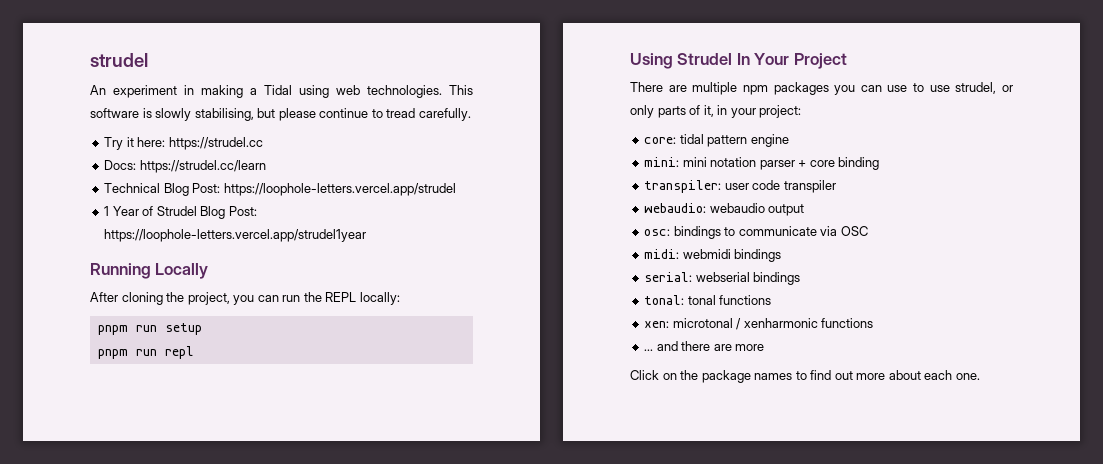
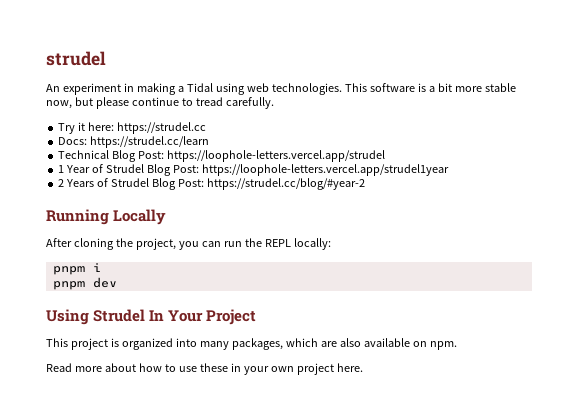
- This software is slowly stabilising, but please continue to tread carefully.
+ This software is a bit more stable now, but please continue to tread carefully.
+ 2 Years of Strudel Blog Post: https://strudel.cc/blog/#year-2
- pnpm run setup
- pnpm run repl
+ pnpm i
+ pnpm dev
- There are multiple npm packages you can use to use strudel, or only parts of it, in your project:
- core: tidal pattern engine
- mini: mini notation parser + core binding
- transpiler: user code transpiler
- webaudio: webaudio output
- osc: bindings to communicate via OSC
- midi: webmidi bindings
- serial: webserial bindings
- tonal: tonal functions
- xen: microtonal / xenharmonic functions
- ... and there are more
- Click on the package names to find out more about each one.
+ This project is organized into many packages, which are also available on npm.
+ Read more about how to use these in your own project here.

